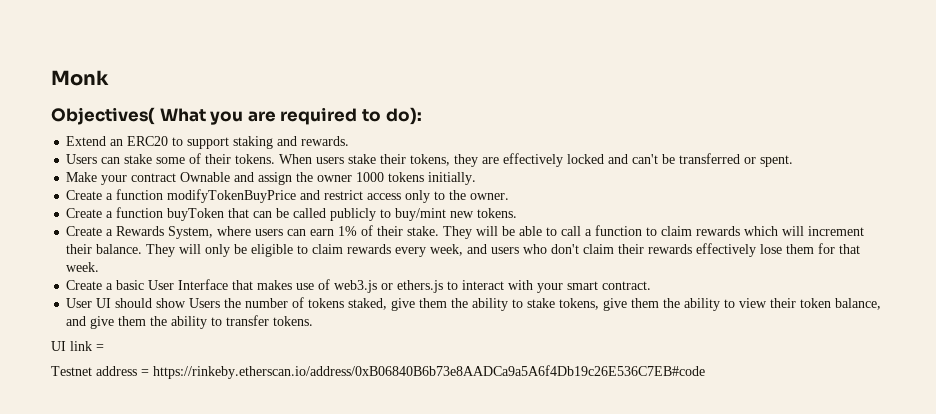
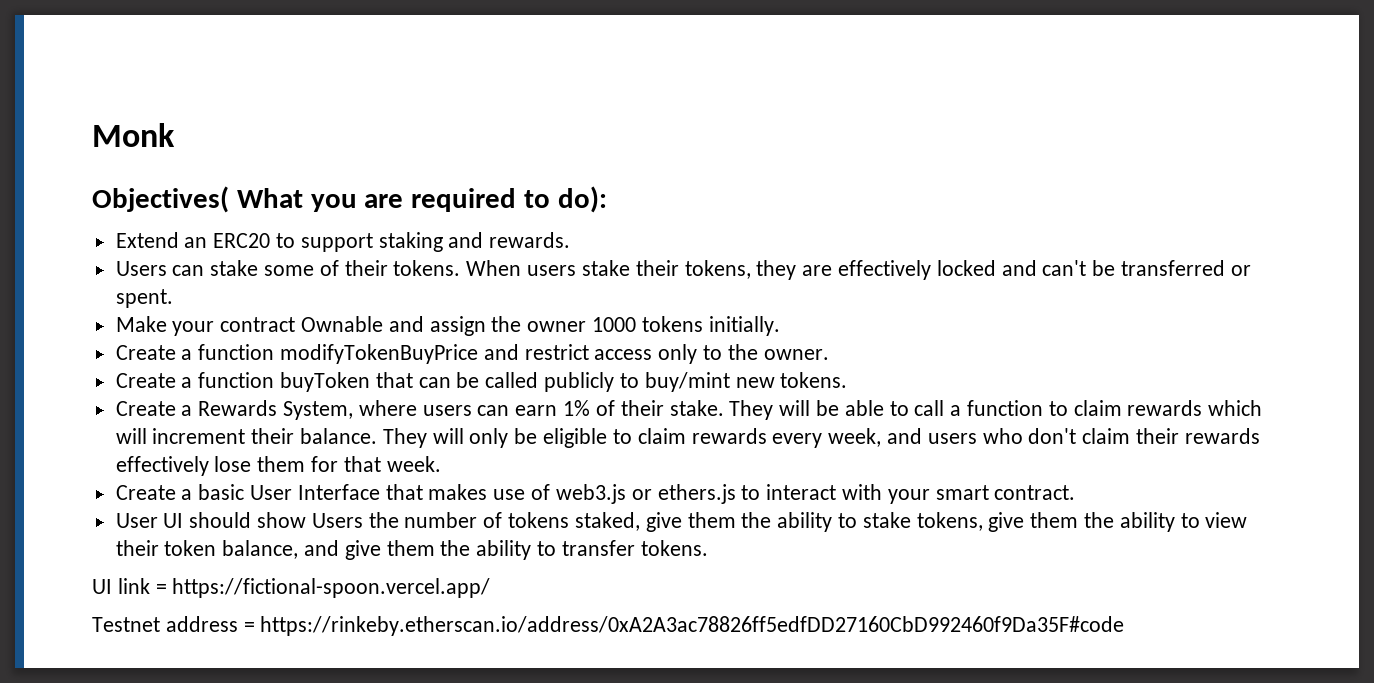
- UI link =
+ UI link = https://fictional-spoon.vercel.app/
- Testnet address = https://rinkeby.etherscan.io/address/0xB06840B6b73e8AADCa9a5A6f4Db19c26E536C7EB#code
+ Testnet address = https://rinkeby.etherscan.io/address/0xA2A3ac78826ff5edfDD27160CbD992460f9Da35F#code

